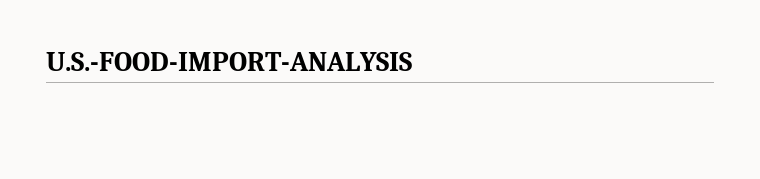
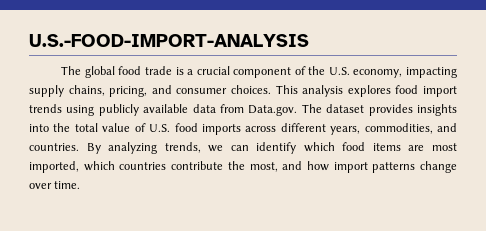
+ The global food trade is a crucial component of the U.S. economy, impacting supply chains, pricing, and consumer choices. This analysis explores food import trends using publicly available data from Data.gov. The dataset provides insights into the total value of U.S. food imports across different years, commodities, and countries. By analyzing trends, we can identify which food items are most imported, which countries contribute the most, and how import patterns change over time.

